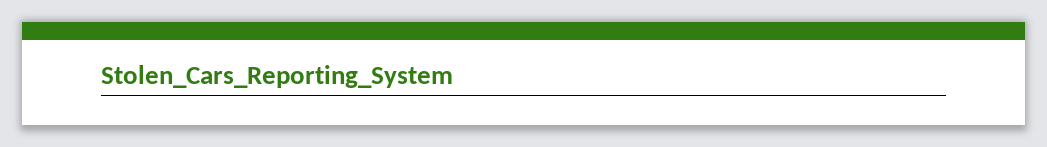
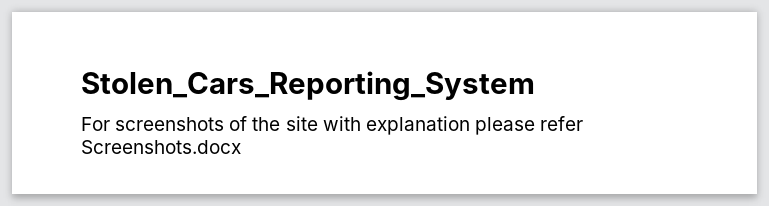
+ For screenshots of the site with explanation please refer Screenshots.docx

